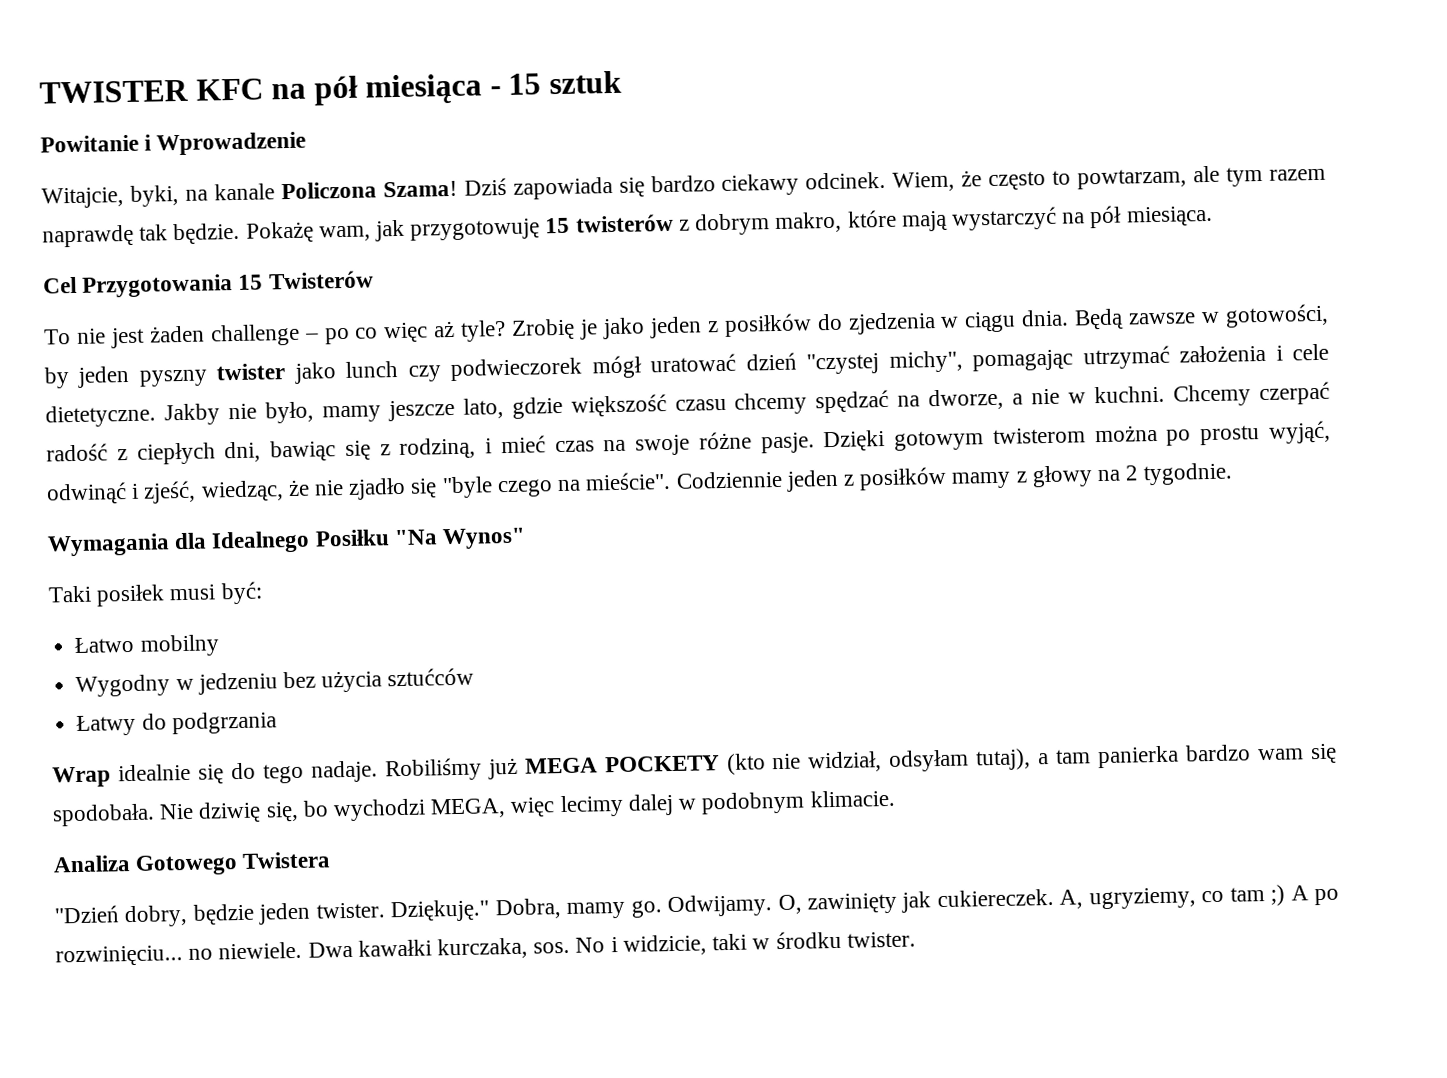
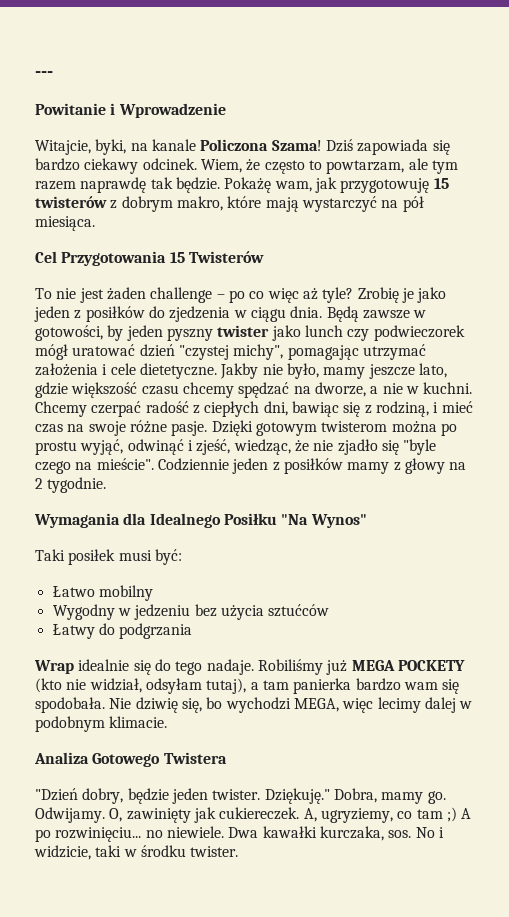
- TWISTER KFC na pół miesiąca - 15 sztuk
+ ---

